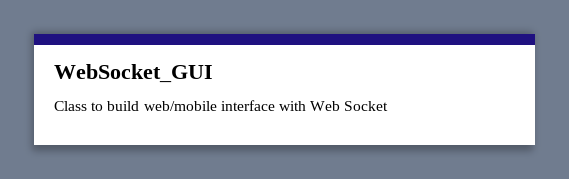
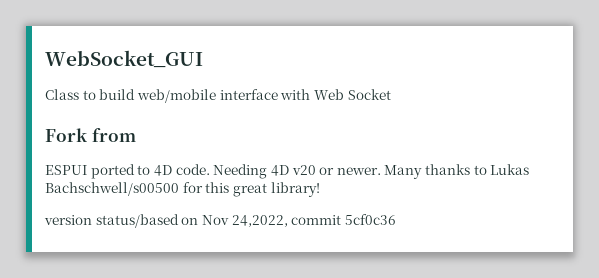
+ Fork from
+ ESPUI ported to 4D code. Needing 4D v20 or newer. Many thanks to Lukas Bachschwell/s00500 for this great library!
+ version status/based on Nov 24,2022, commit 5cf0c36

